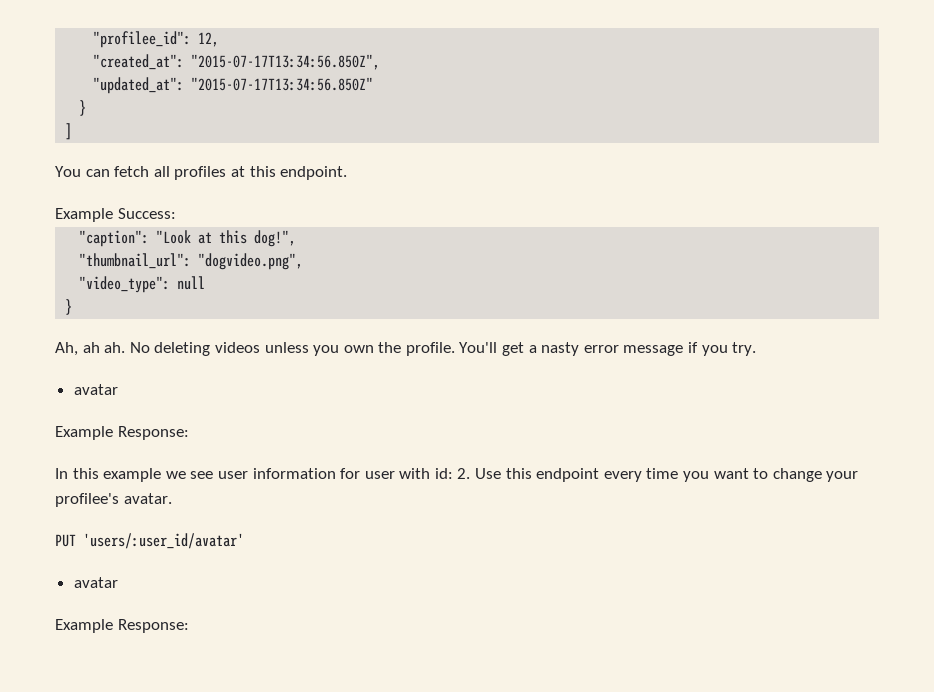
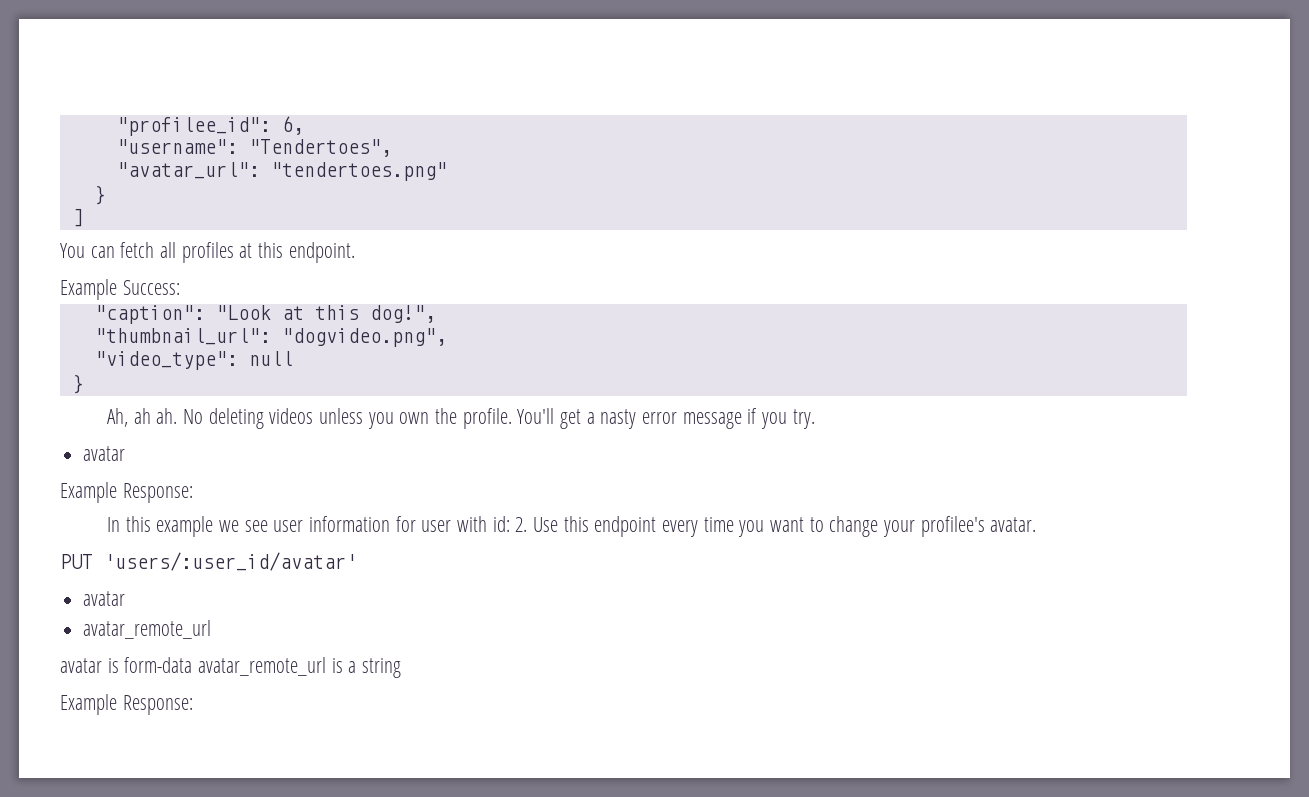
- "profilee_id": 12,
- "created_at": "2015-07-17T13:34:56.850Z",
- "updated_at": "2015-07-17T13:34:56.850Z"
+ "profilee_id": 6,
+ "username": "Tendertoes",
+ "avatar_url": "tendertoes.png"
  PUT 'users/:user_id/avatar'
  avatar
+ avatar_remote_url
+ avatar is form-data avatar_remote_url is a string

